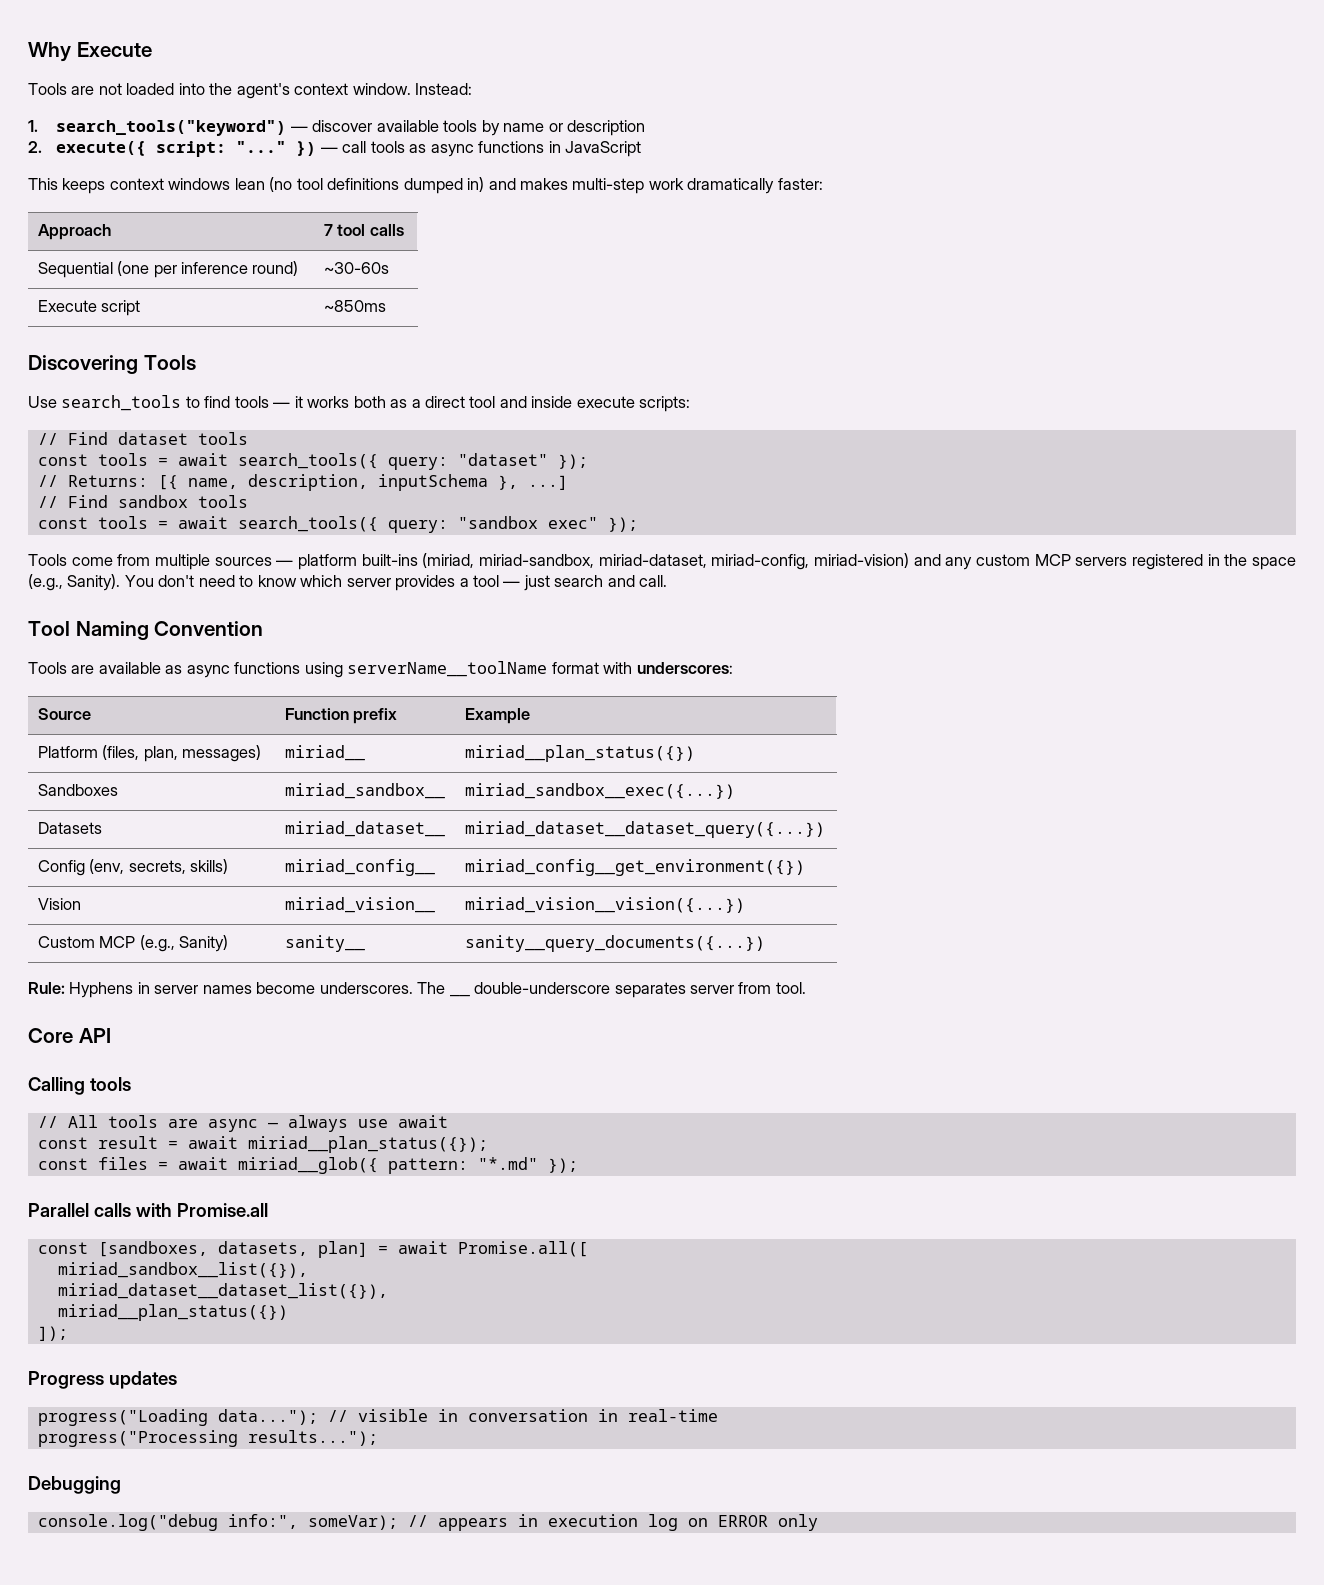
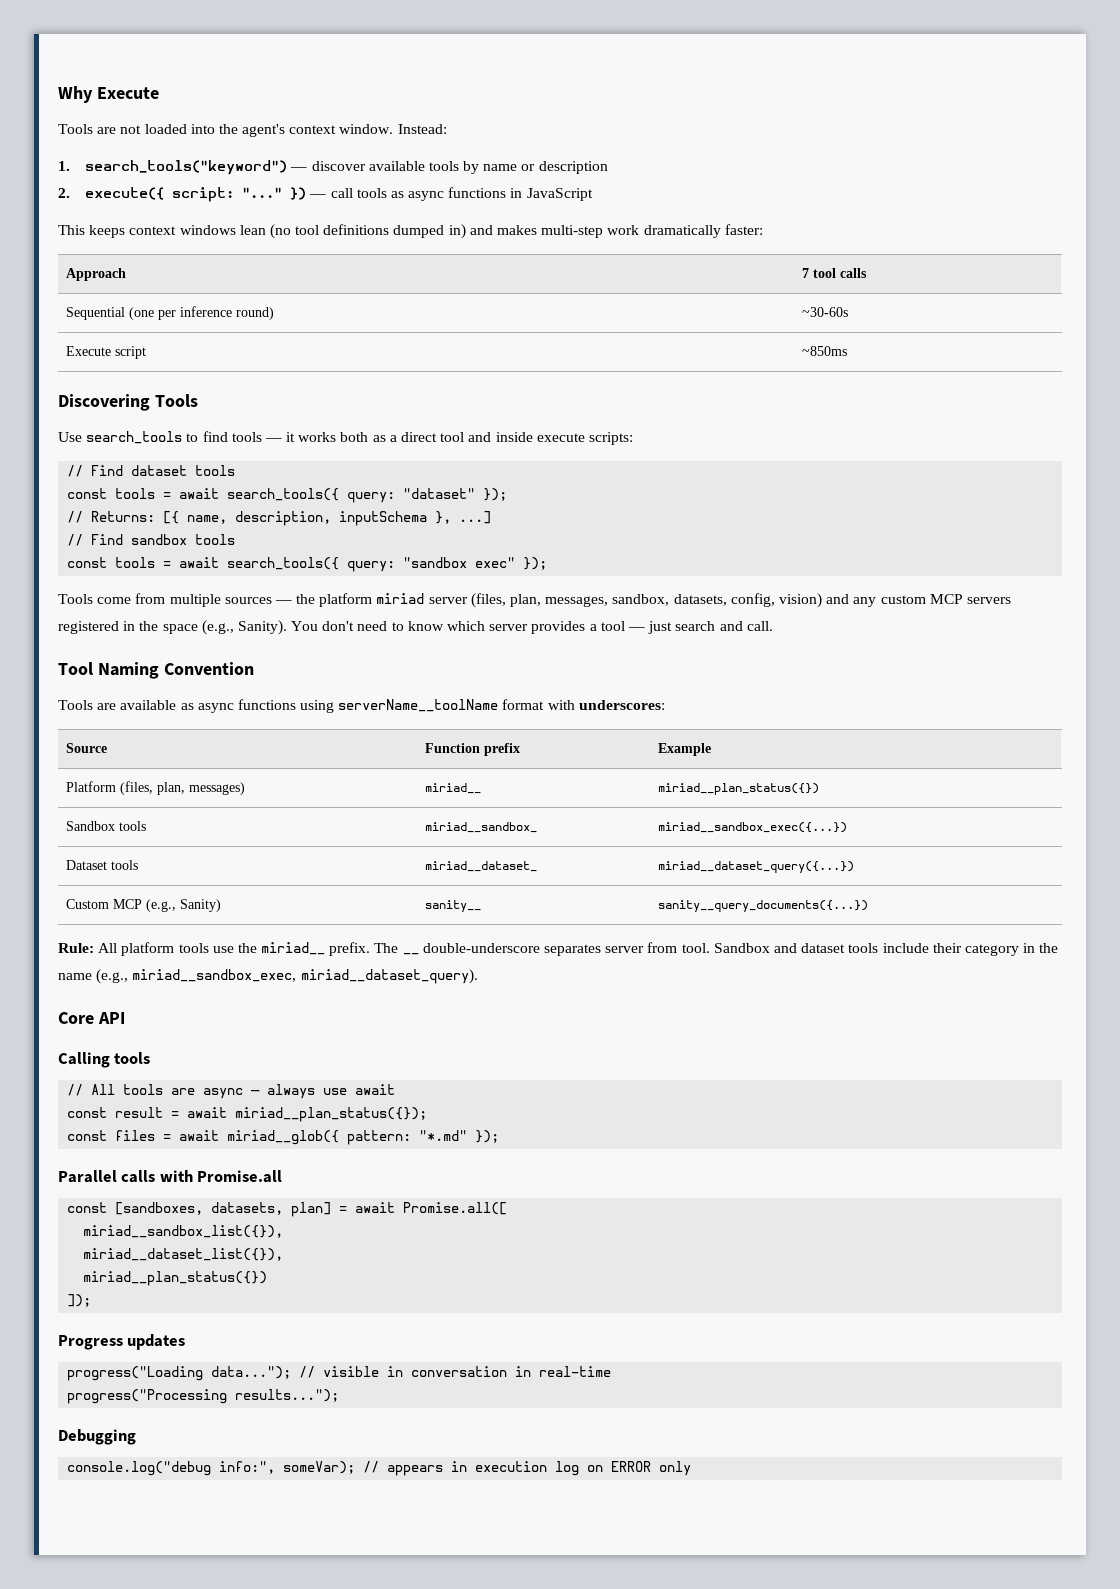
- Tools come from multiple sources — platform built-ins (miriad, miriad-sandbox, miriad-dataset, miriad-config, miriad-vision) and any custom MCP servers registered in the space (e.g., Sanity).
+ Tools come from multiple sources — the platform miriad server (files, plan, messages, sandbox, datasets, config, vision) and any custom MCP servers registered in the space (e.g., Sanity).
- Sandboxes | miriad_sandbox__ | miriad_sandbox__exec({...})
- Datasets | miriad_dataset__ | miriad_dataset__dataset_query({...})
- Config (env, secrets, skills) | miriad_config__ | miriad_config__get_environment({})
- Vision | miriad_vision__ | miriad_vision__vision({...})
+ Sandbox tools | miriad__sandbox_ | miriad__sandbox_exec({...})
+ Dataset tools | miriad__dataset_ | miriad__dataset_query({...})
- Rule: Hyphens in server names become underscores.
+ Rule: All platform tools use the miriad__ prefix.
+ Sandbox and dataset tools include their category in the name (e.g., miriad__sandbox_exec, miriad__dataset_query).
- miriad_sandbox__list({}),
- miriad_dataset__dataset_list({}),
+ miriad__sandbox_list({}),
+ miriad__dataset_list({}),

